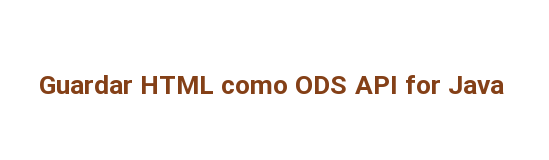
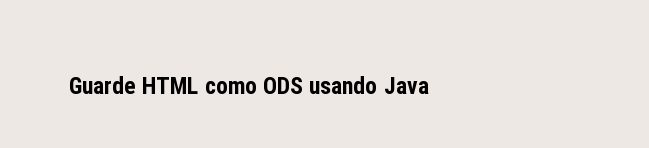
- Guardar HTML como ODS API for Java
+ Guarde HTML como ODS usando Java

